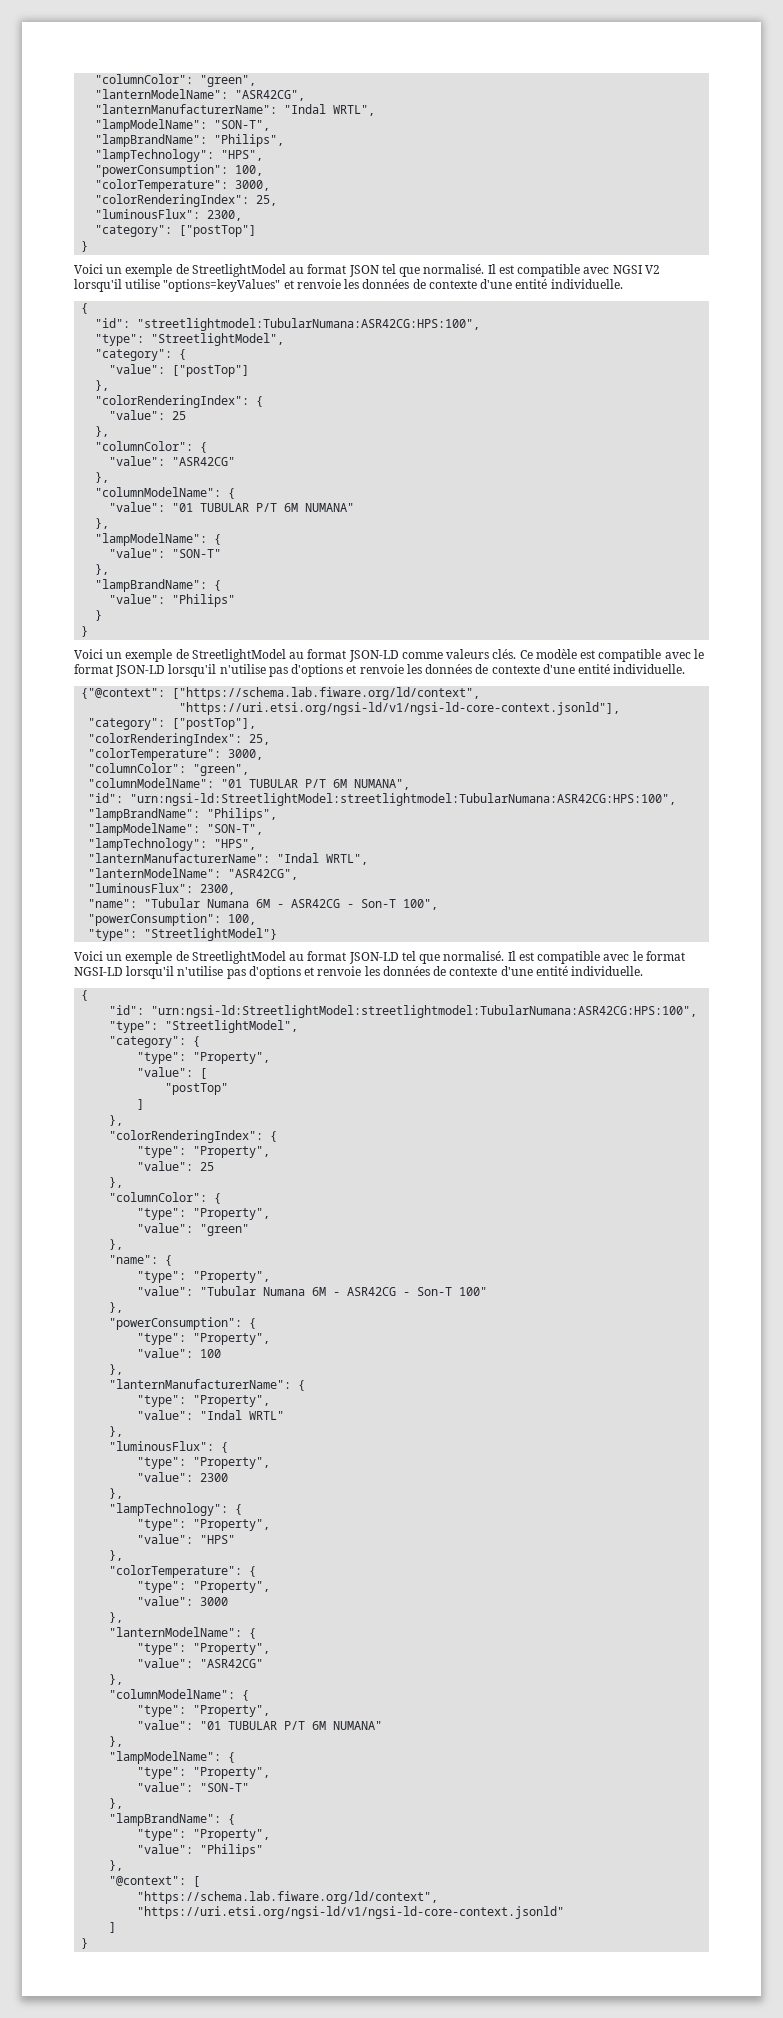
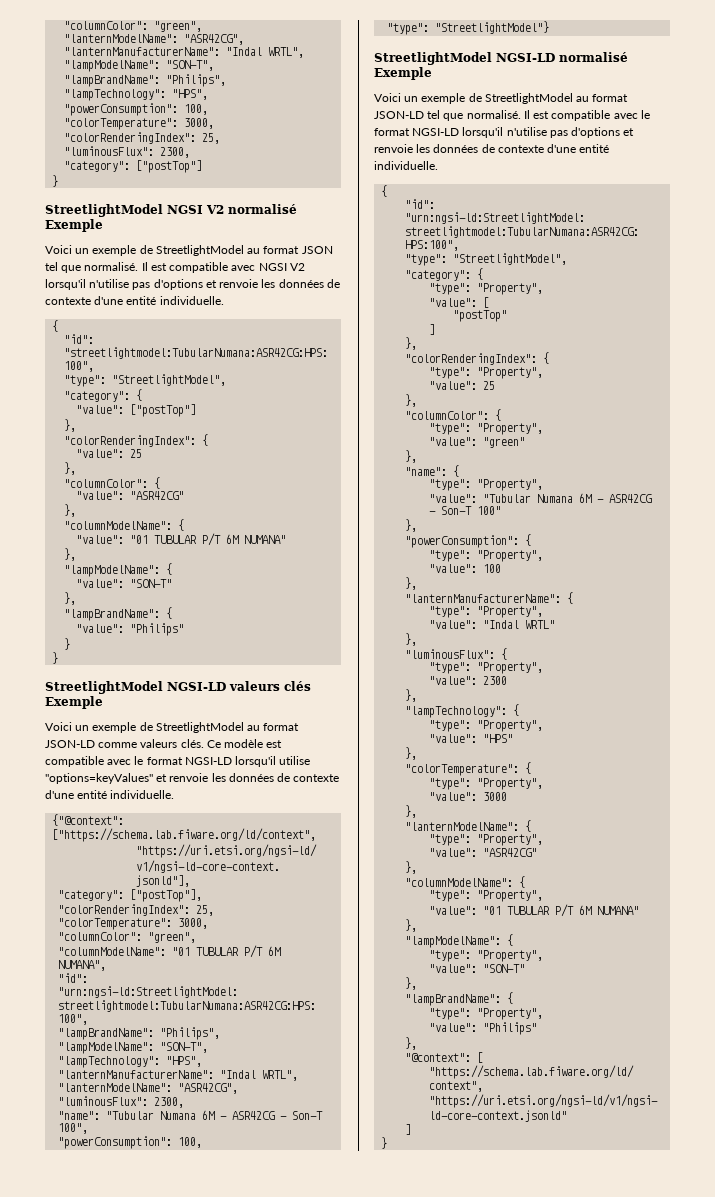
+ StreetlightModel NGSI V2 normalisé Exemple
- Il est compatible avec NGSI V2 lorsqu'il utilise "options=keyValues" et renvoie les données de contexte d'une entité individuelle.
+ Il est compatible avec NGSI V2 lorsqu'il n'utilise pas d'options et renvoie les données de contexte d'une entité individuelle.
+ StreetlightModel NGSI-LD valeurs clés Exemple
- Ce modèle est compatible avec le format JSON-LD lorsqu'il n'utilise pas d'options et renvoie les données de contexte d'une entité individuelle.
+ Ce modèle est compatible avec le format NGSI-LD lorsqu'il utilise "options=keyValues" et renvoie les données de contexte d'une entité individuelle.
+ StreetlightModel NGSI-LD normalisé Exemple

